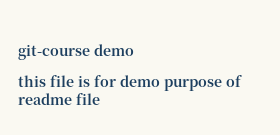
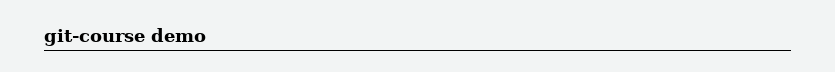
- this file is for demo purpose of readme file

